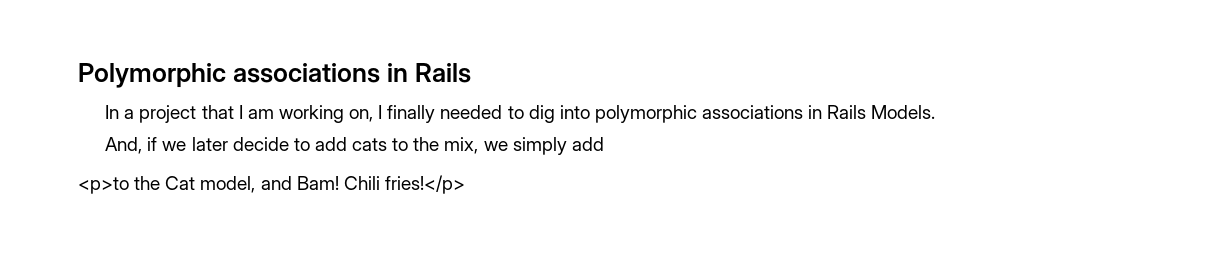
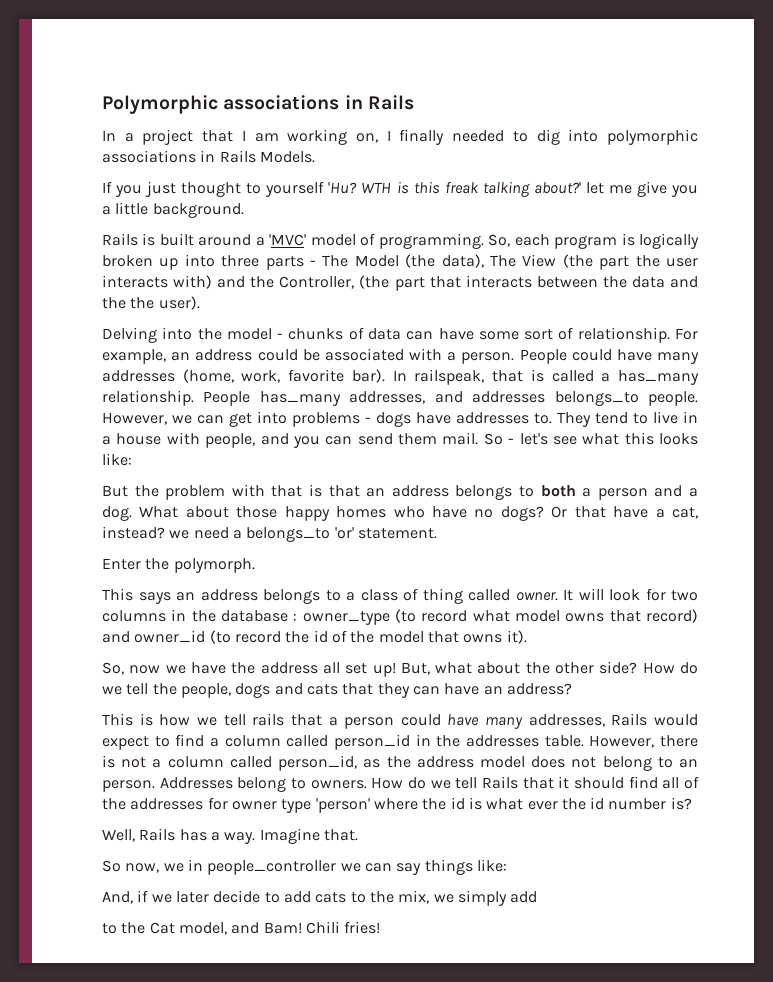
+ If you just thought to yourself 'Hu? WTH is this freak talking about?' let me give you a little background.
+ Rails is built around a 'MVC' model of programming. So, each program is logically broken up into three parts - The Model (the data), The View (the part the user interacts with) and the Controller, (the part that interacts between the data and the the user).
+ Delving into the model - chunks of data can have some sort of relationship. For example, an address could be associated with a person. People could have many addresses (home, work, favorite bar). In railspeak, that is called a has_many relationship. People has_many addresses, and addresses belongs_to people. However, we can get into problems - dogs have addresses to. They tend to live in a house with people, and you can send them mail. So - let's see what this looks like:
+ But the problem with that is that an address belongs to both a person and a dog. What about those happy homes who have no dogs? Or that have a cat, instead? we need a belongs_to 'or' statement.
+ Enter the polymorph.
+ This says an address belongs to a class of thing called owner. It will look for two columns in the database : owner_type (to record what model owns that record) and owner_id (to record the id of the model that owns it).
+ So, now we have the address all set up! But, what about the other side? How do we tell the people, dogs and cats that they can have an address?
+ This is how we tell rails that a person could have many addresses, Rails would expect to find a column called person_id in the addresses table. However, there is not a column called person_id, as the address model does not belong to an person. Addresses belong to owners. How do we tell Rails that it should find all of the addresses for owner type 'person' where the id is what ever the id number is?
+ Well, Rails has a way. Imagine that.
+ So now, we in people_controller we can say things like:
- <p>to the Cat model, and Bam!
+ to the Cat model, and Bam!
- Chili fries!</p>
+ Chili fries!

